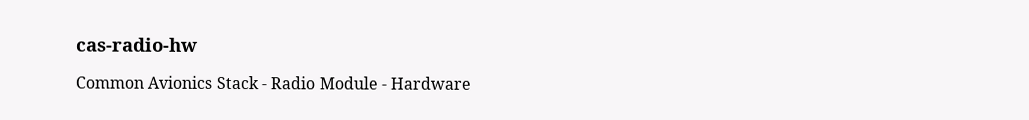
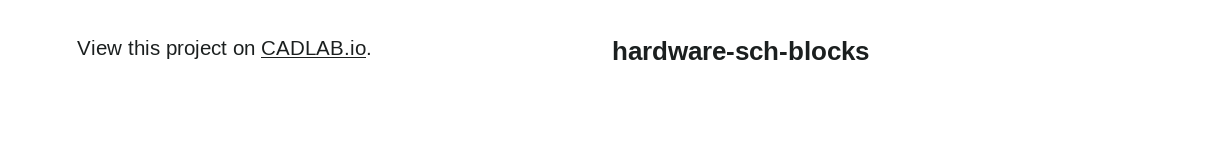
- cas-radio-hw
- Common Avionics Stack - Radio Module - Hardware
+ View this project on CADLAB.io.
+ hardware-sch-blocks

